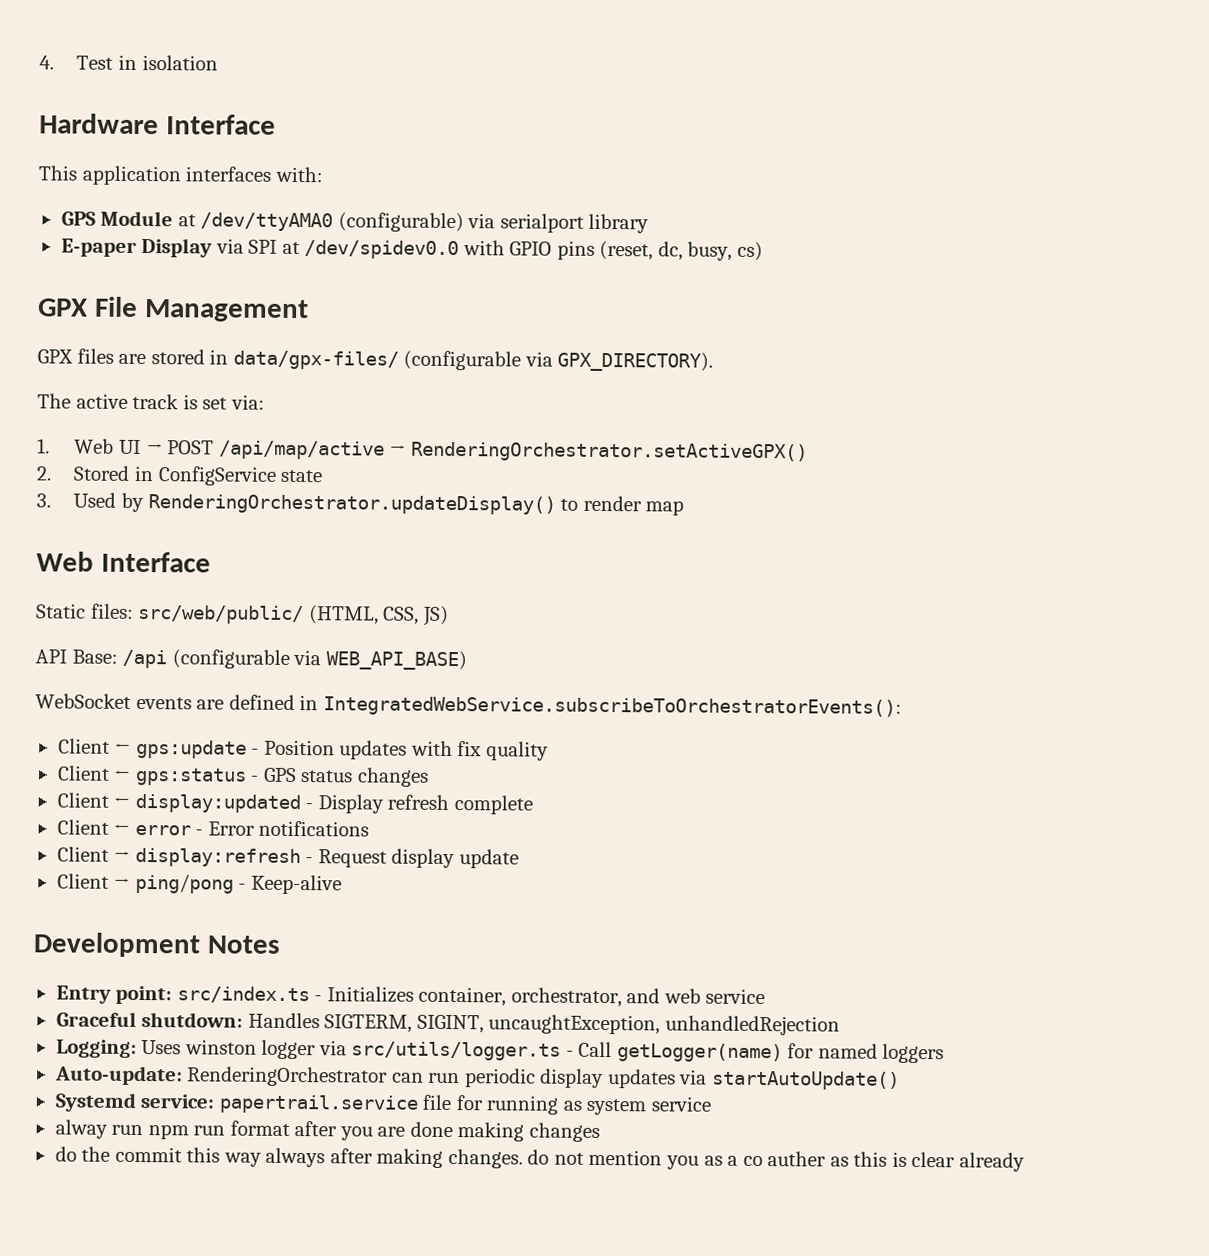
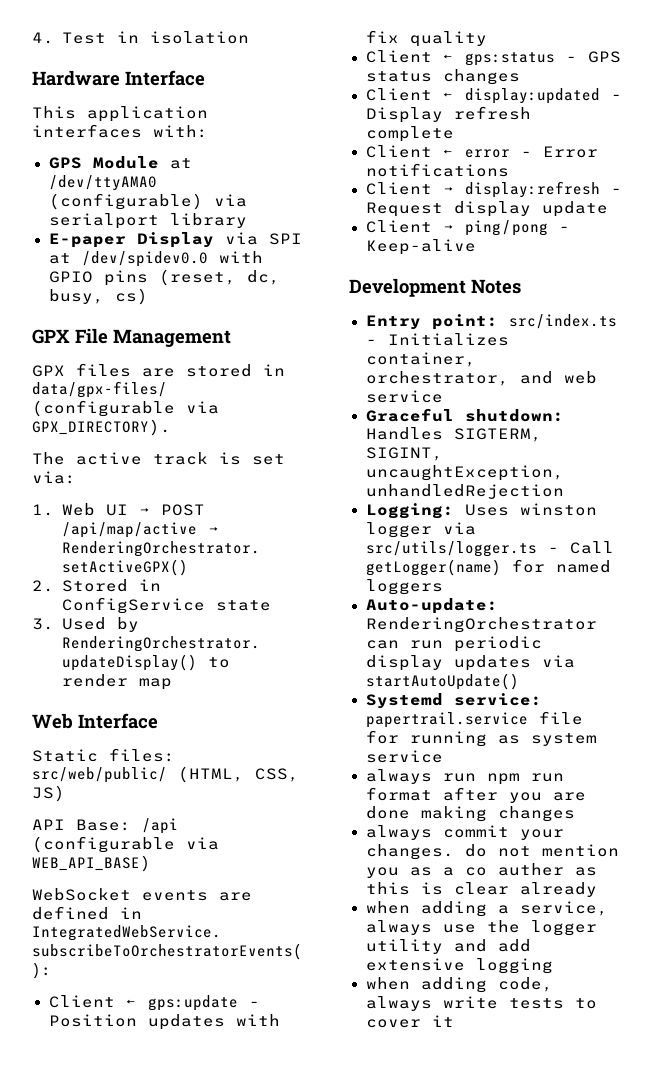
- alway run npm run format after you are done making changes
+ always run npm run format after you are done making changes
- do the commit this way always after making changes. do not mention you as a co auther as this is clear already
+ always commit your changes. do not mention you as a co auther as this is clear already
+ when adding a service, always use the logger utility and add extensive logging
+ when adding code, always write tests to cover it

